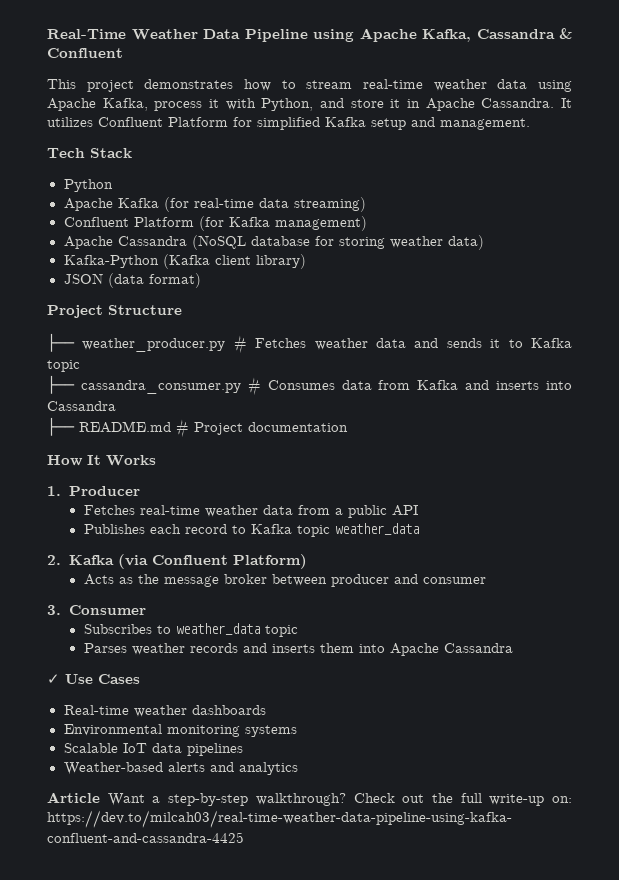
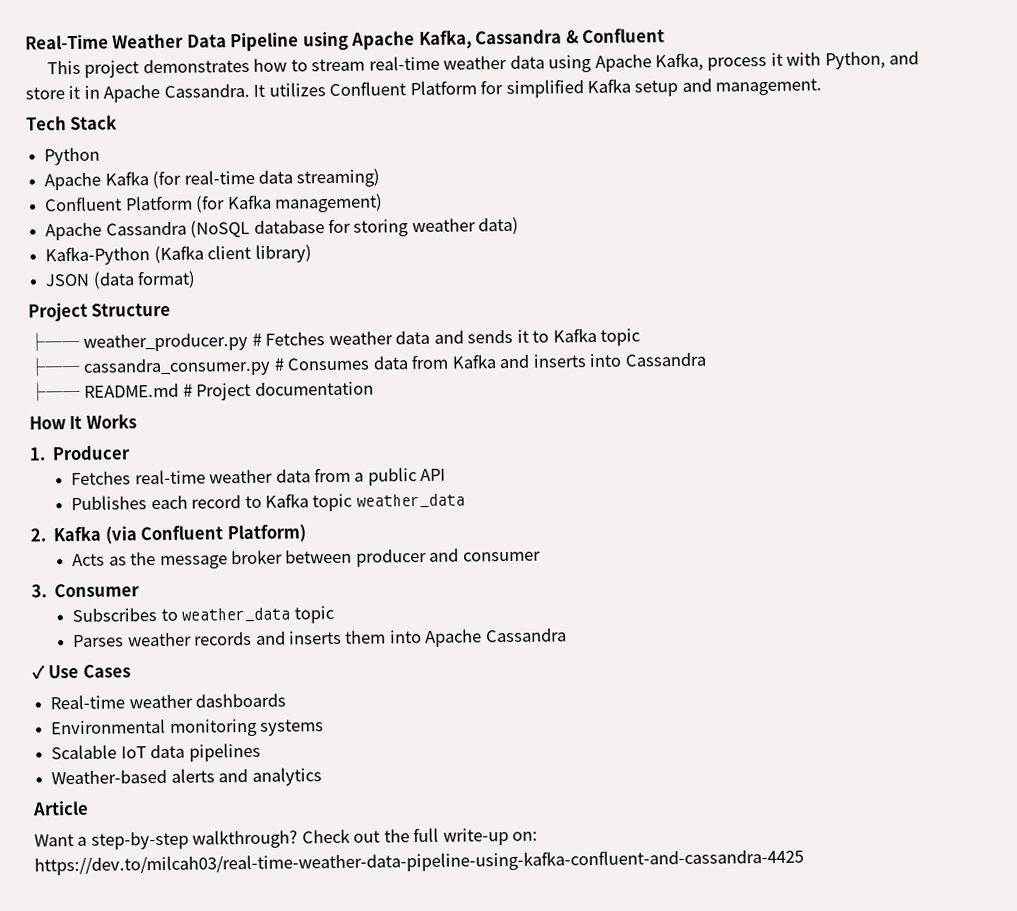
- Article Want a step-by-step walkthrough?
+ Article
+ Want a step-by-step walkthrough?

